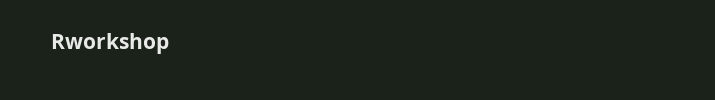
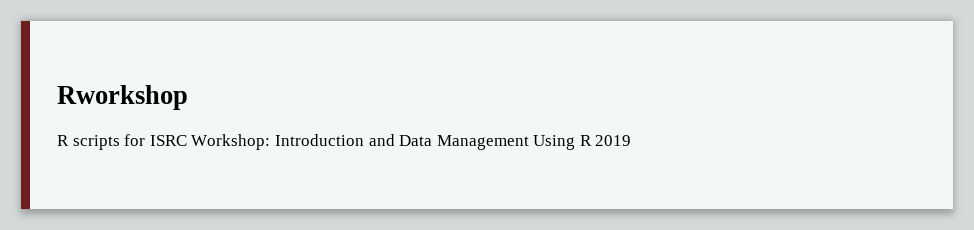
+ R scripts for ISRC Workshop: Introduction and Data Management Using R 2019

